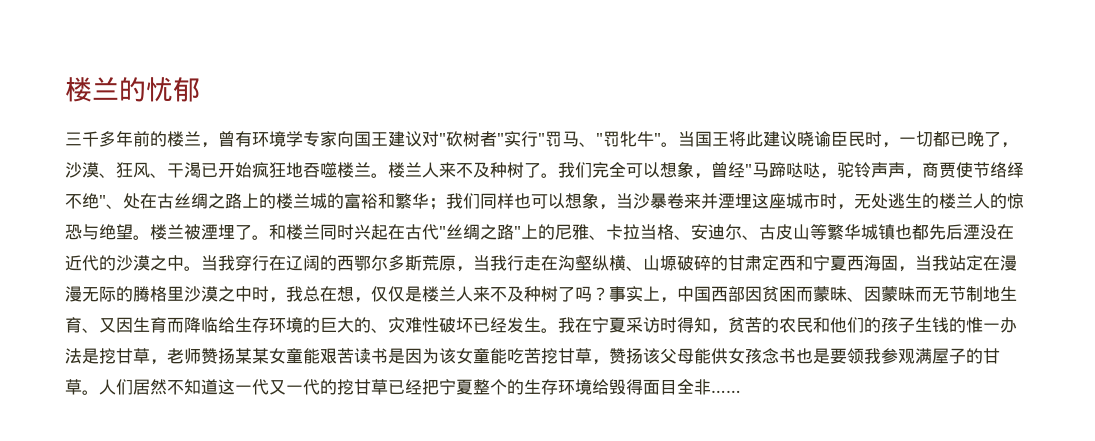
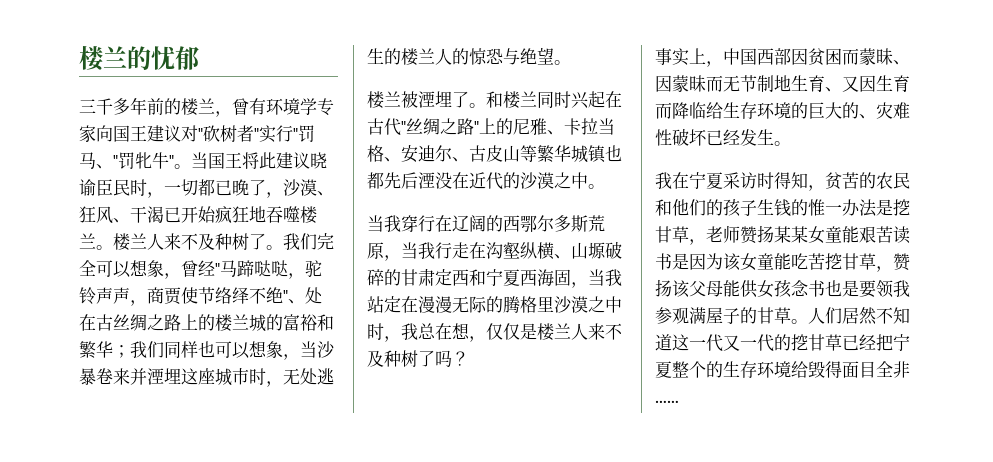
- 我们完全可以想象，曾经"马蹄哒哒，驼铃声声，商贾使节络绎不绝"、处在古丝绸之路上的楼兰城的富裕和繁华；我们同样也可以想象，当沙暴卷来并湮埋这座城市时，无处逃生的楼兰人的惊恐与绝望。楼兰被湮埋了。
+ 我们完全可以想象，曾经"马蹄哒哒，驼铃声声，商贾使节络绎不绝"、处在古丝绸之路上的楼兰城的富裕和繁华；我们同样也可以想象，当沙暴卷来并湮埋这座城市时，无处逃生的楼兰人的惊恐与绝望。
+ 楼兰被湮埋了。
- 和楼兰同时兴起在古代"丝绸之路"上的尼雅、卡拉当格、安迪尔、古皮山等繁华城镇也都先后湮没在近代的沙漠之中。当我穿行在辽阔的西鄂尔多斯荒原，当我行走在沟壑纵横、山塬破碎的甘肃定西和宁夏西海固，当我站定在漫漫无际的腾格里沙漠之中时，我总在想，仅仅是楼兰人来不及种树了吗？事实上，中国西部因贫困而蒙昧、因蒙昧而无节制地生育、又因生育而降临给生存环境的巨大的、灾难性破坏已经发生。我在宁夏采访时得知，贫苦的农民和他们的孩子生钱的惟一办法是挖甘草，老师赞扬某某女童能艰苦读书是因为该女童能吃苦挖甘草，赞扬该父母能供女孩念书也是要领我参观满屋子的甘草。
+ 和楼兰同时兴起在古代"丝绸之路"上的尼雅、卡拉当格、安迪尔、古皮山等繁华城镇也都先后湮没在近代的沙漠之中。
+ 当我穿行在辽阔的西鄂尔多斯荒原，当我行走在沟壑纵横、山塬破碎的甘肃定西和宁夏西海固，当我站定在漫漫无际的腾格里沙漠之中时，我总在想，仅仅是楼兰人来不及种树了吗？
+ 事实上，中国西部因贫困而蒙昧、因蒙昧而无节制地生育、又因生育而降临给生存环境的巨大的、灾难性破坏已经发生。
+ 我在宁夏采访时得知，贫苦的农民和他们的孩子生钱的惟一办法是挖甘草，老师赞扬某某女童能艰苦读书是因为该女童能吃苦挖甘草，赞扬该父母能供女孩念书也是要领我参观满屋子的甘草。

